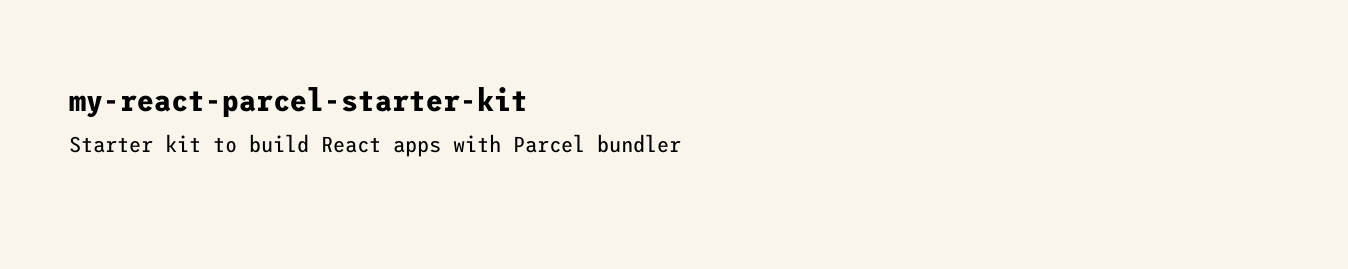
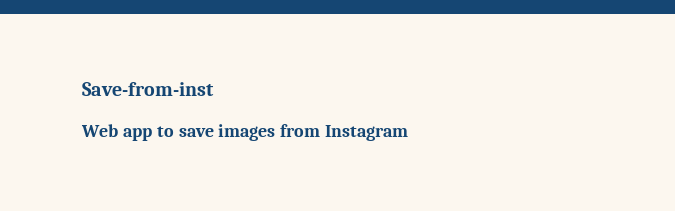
- my-react-parcel-starter-kit
- Starter kit to build React apps with Parcel bundler
+ Save-from-inst
+ Web app to save images from Instagram

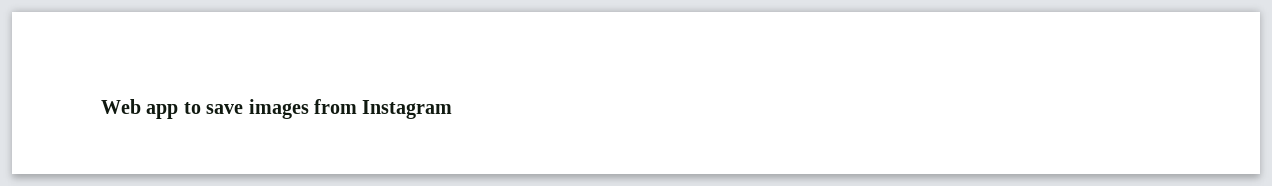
- Save-from-inst

